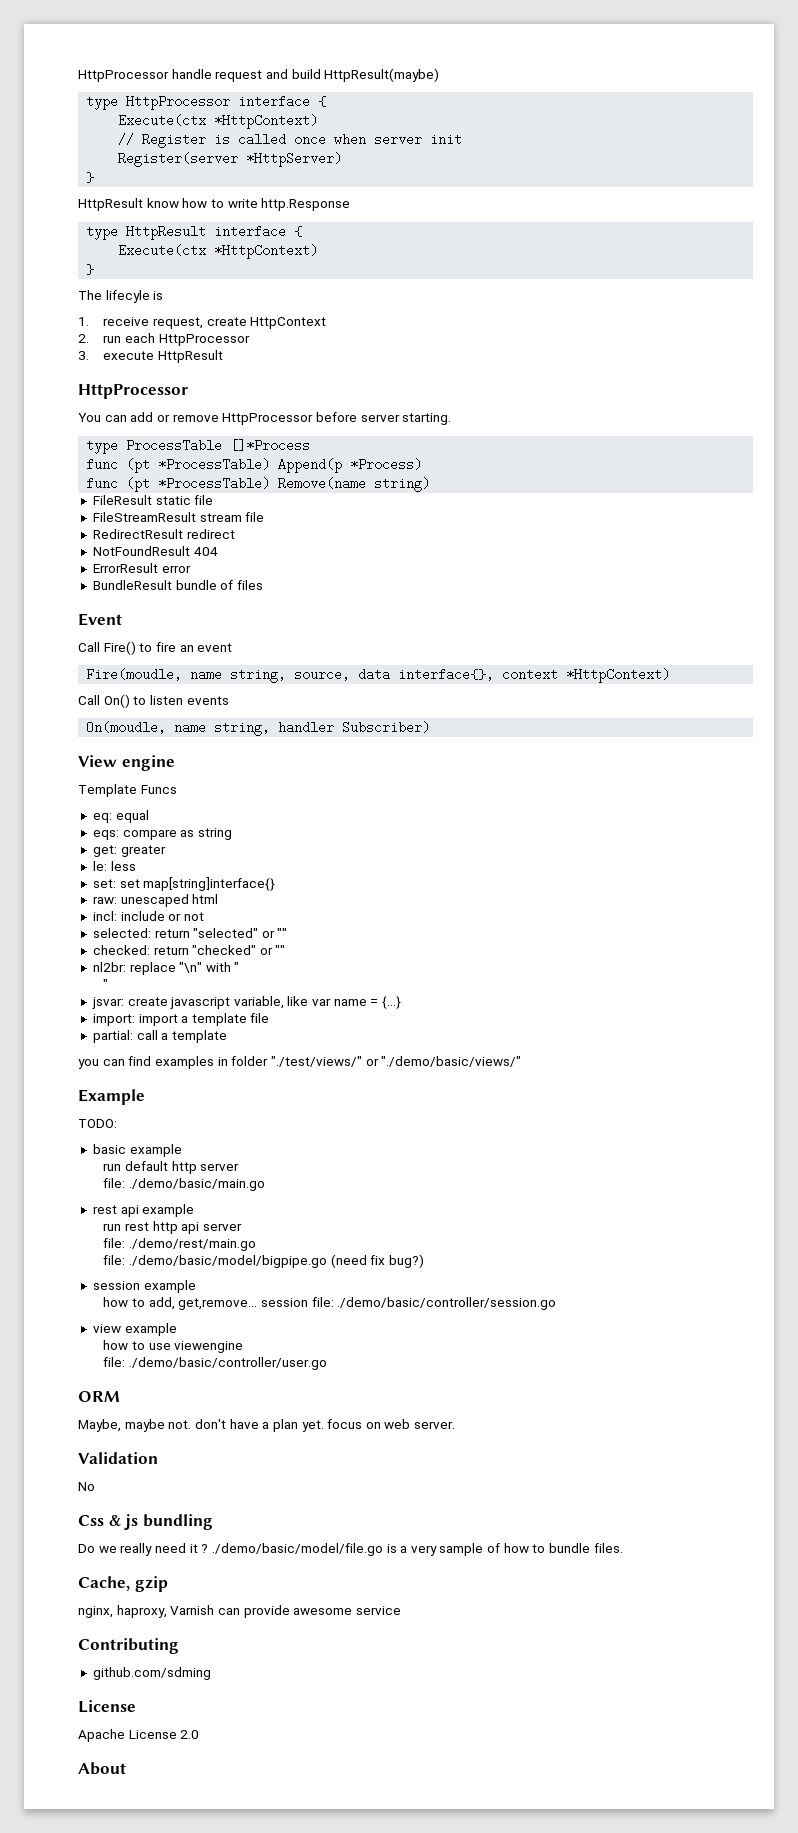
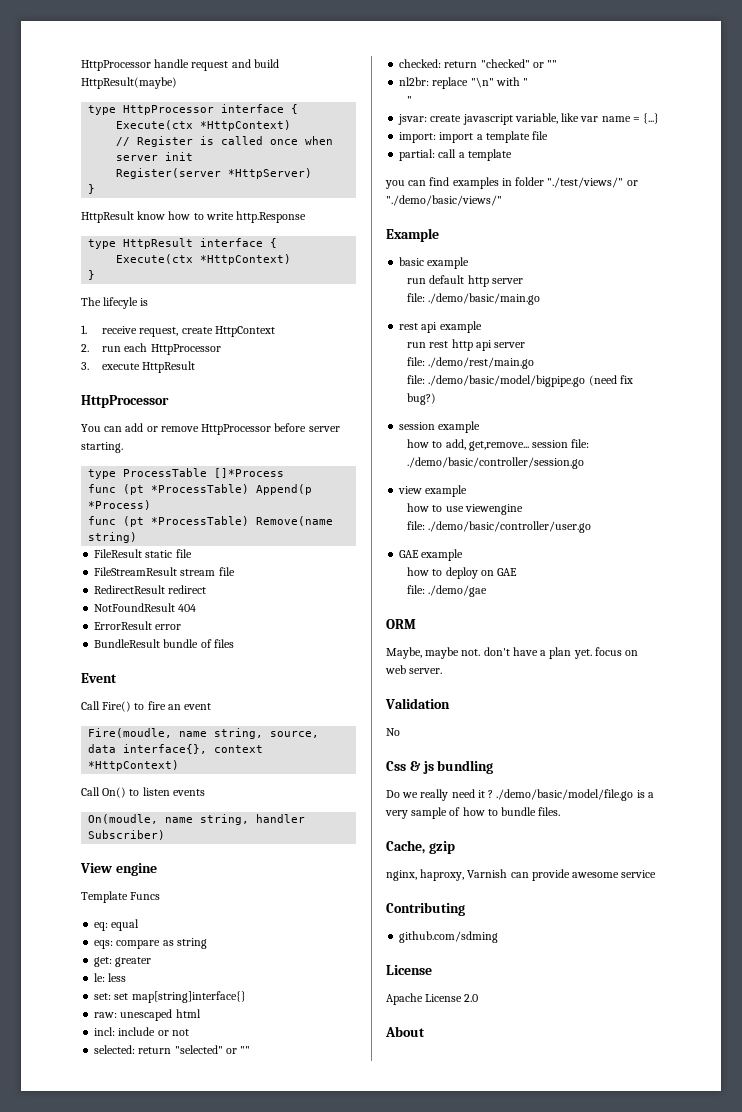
- TODO:
+ GAE example
+ how to deploy on GAE
+ file: ./demo/gae

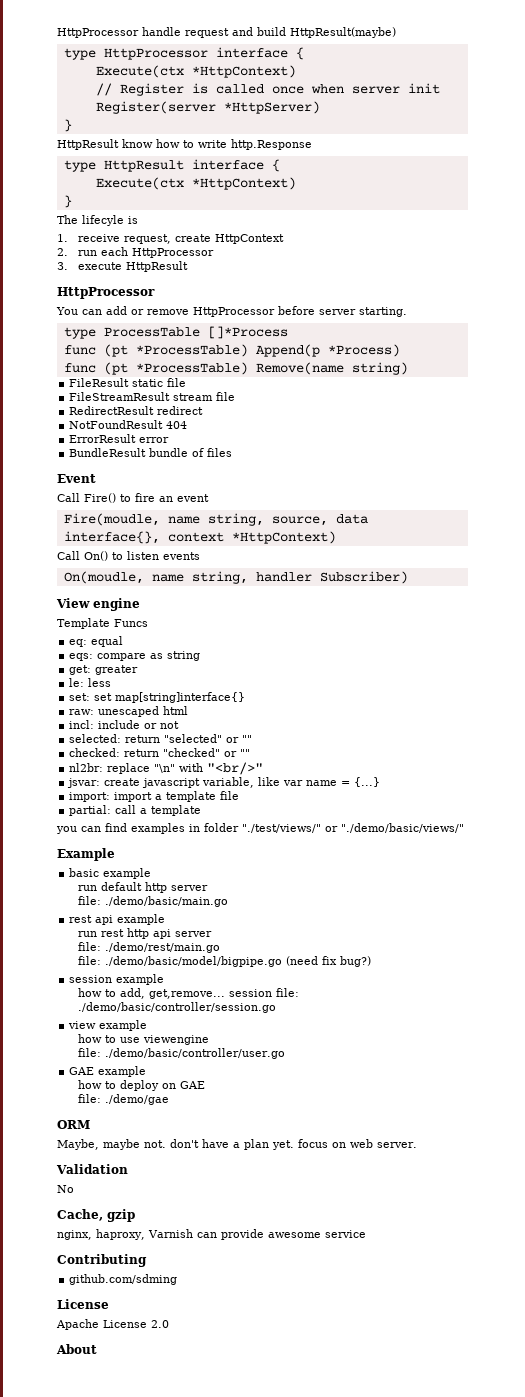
- nl2br: replace "\n" with "
- "
+ nl2br: replace "\n" with "<br/>"
- Css & js bundling
- Do we really need it ? ./demo/basic/model/file.go is a very sample of how to bundle files.

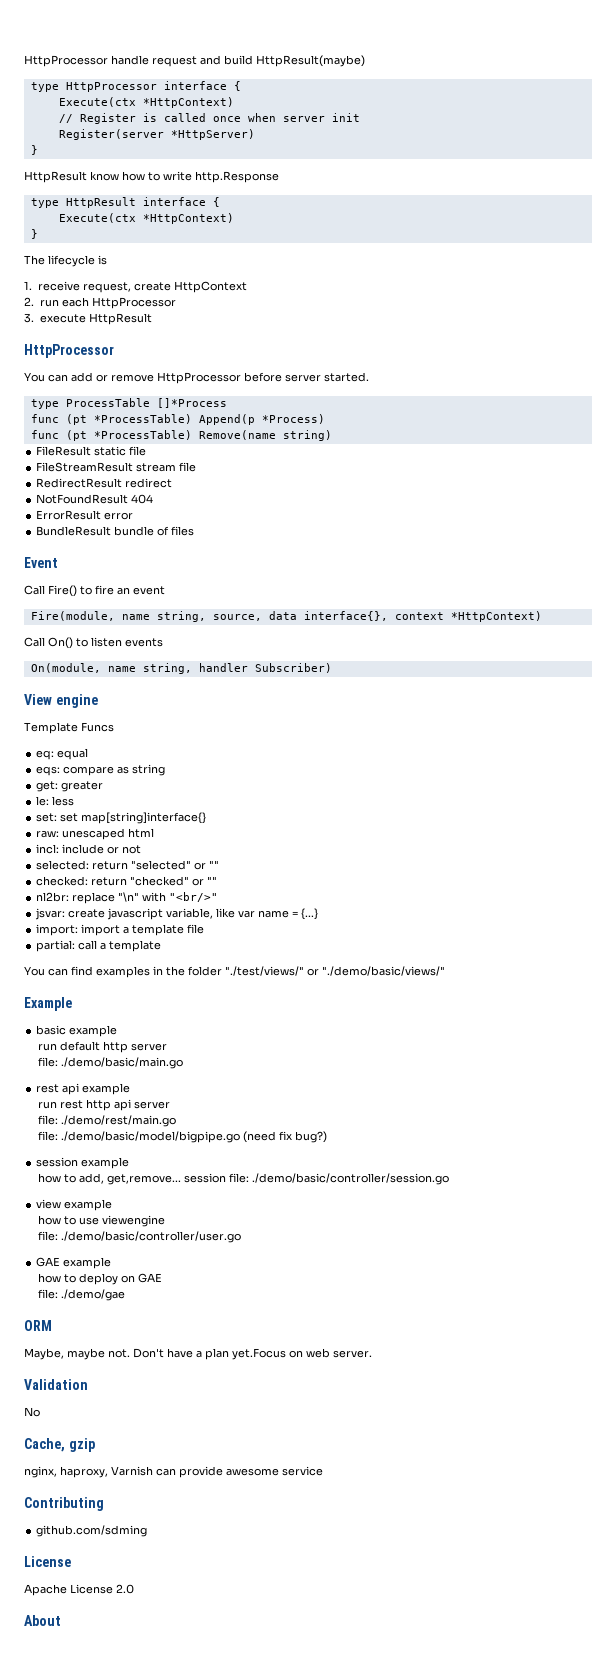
- The lifecyle is
+ The lifecycle is
- You can add or remove HttpProcessor before server starting.
+ You can add or remove HttpProcessor before server started.
- Fire(moudle, name string, source, data interface{}, context *HttpContext)
+ Fire(module, name string, source, data interface{}, context *HttpContext)
- On(moudle, name string, handler Subscriber)
+ On(module, name string, handler Subscriber)
- you can find examples in folder "./test/views/" or "./demo/basic/views/"
+ You can find examples in the folder "./test/views/" or "./demo/basic/views/"
- Maybe, maybe not. don't have a plan yet. focus on web server.
+ Maybe, maybe not. Don't have a plan yet.Focus on web server.

